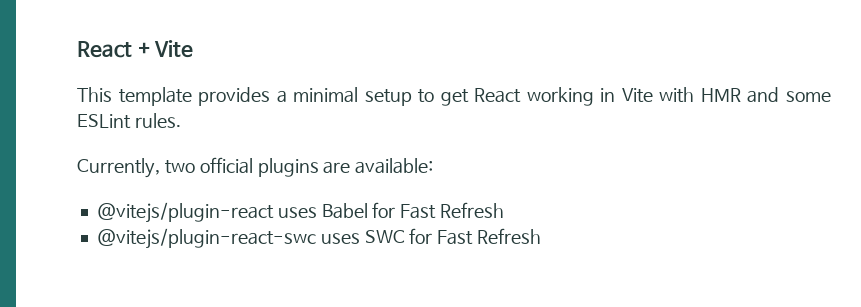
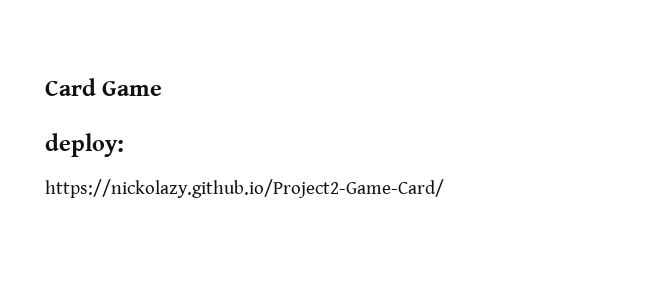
- React + Vite
- This template provides a minimal setup to get React working in Vite with HMR and some ESLint rules.
- Currently, two official plugins are available:
- @vitejs/plugin-react uses Babel for Fast Refresh
- @vitejs/plugin-react-swc uses SWC for Fast Refresh
+ Card Game
+ deploy:
+ https://nickolazy.github.io/Project2-Game-Card/

